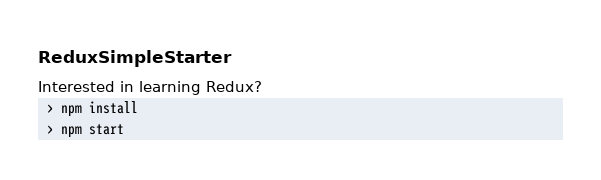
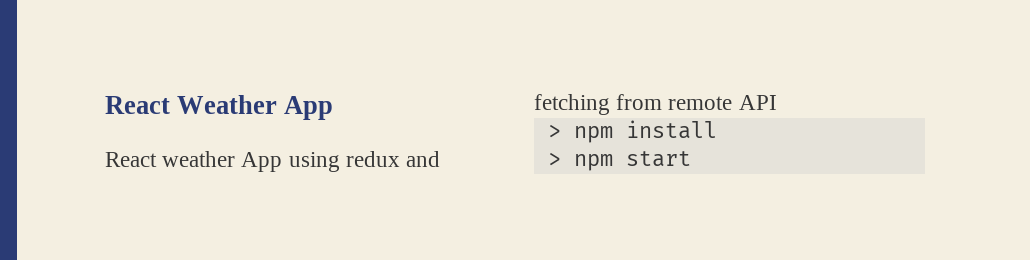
- ReduxSimpleStarter
- Interested in learning Redux?
+ React Weather App
+ React weather App using redux and fetching from remote API

